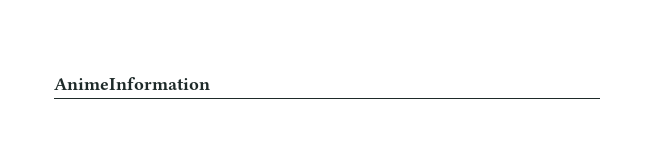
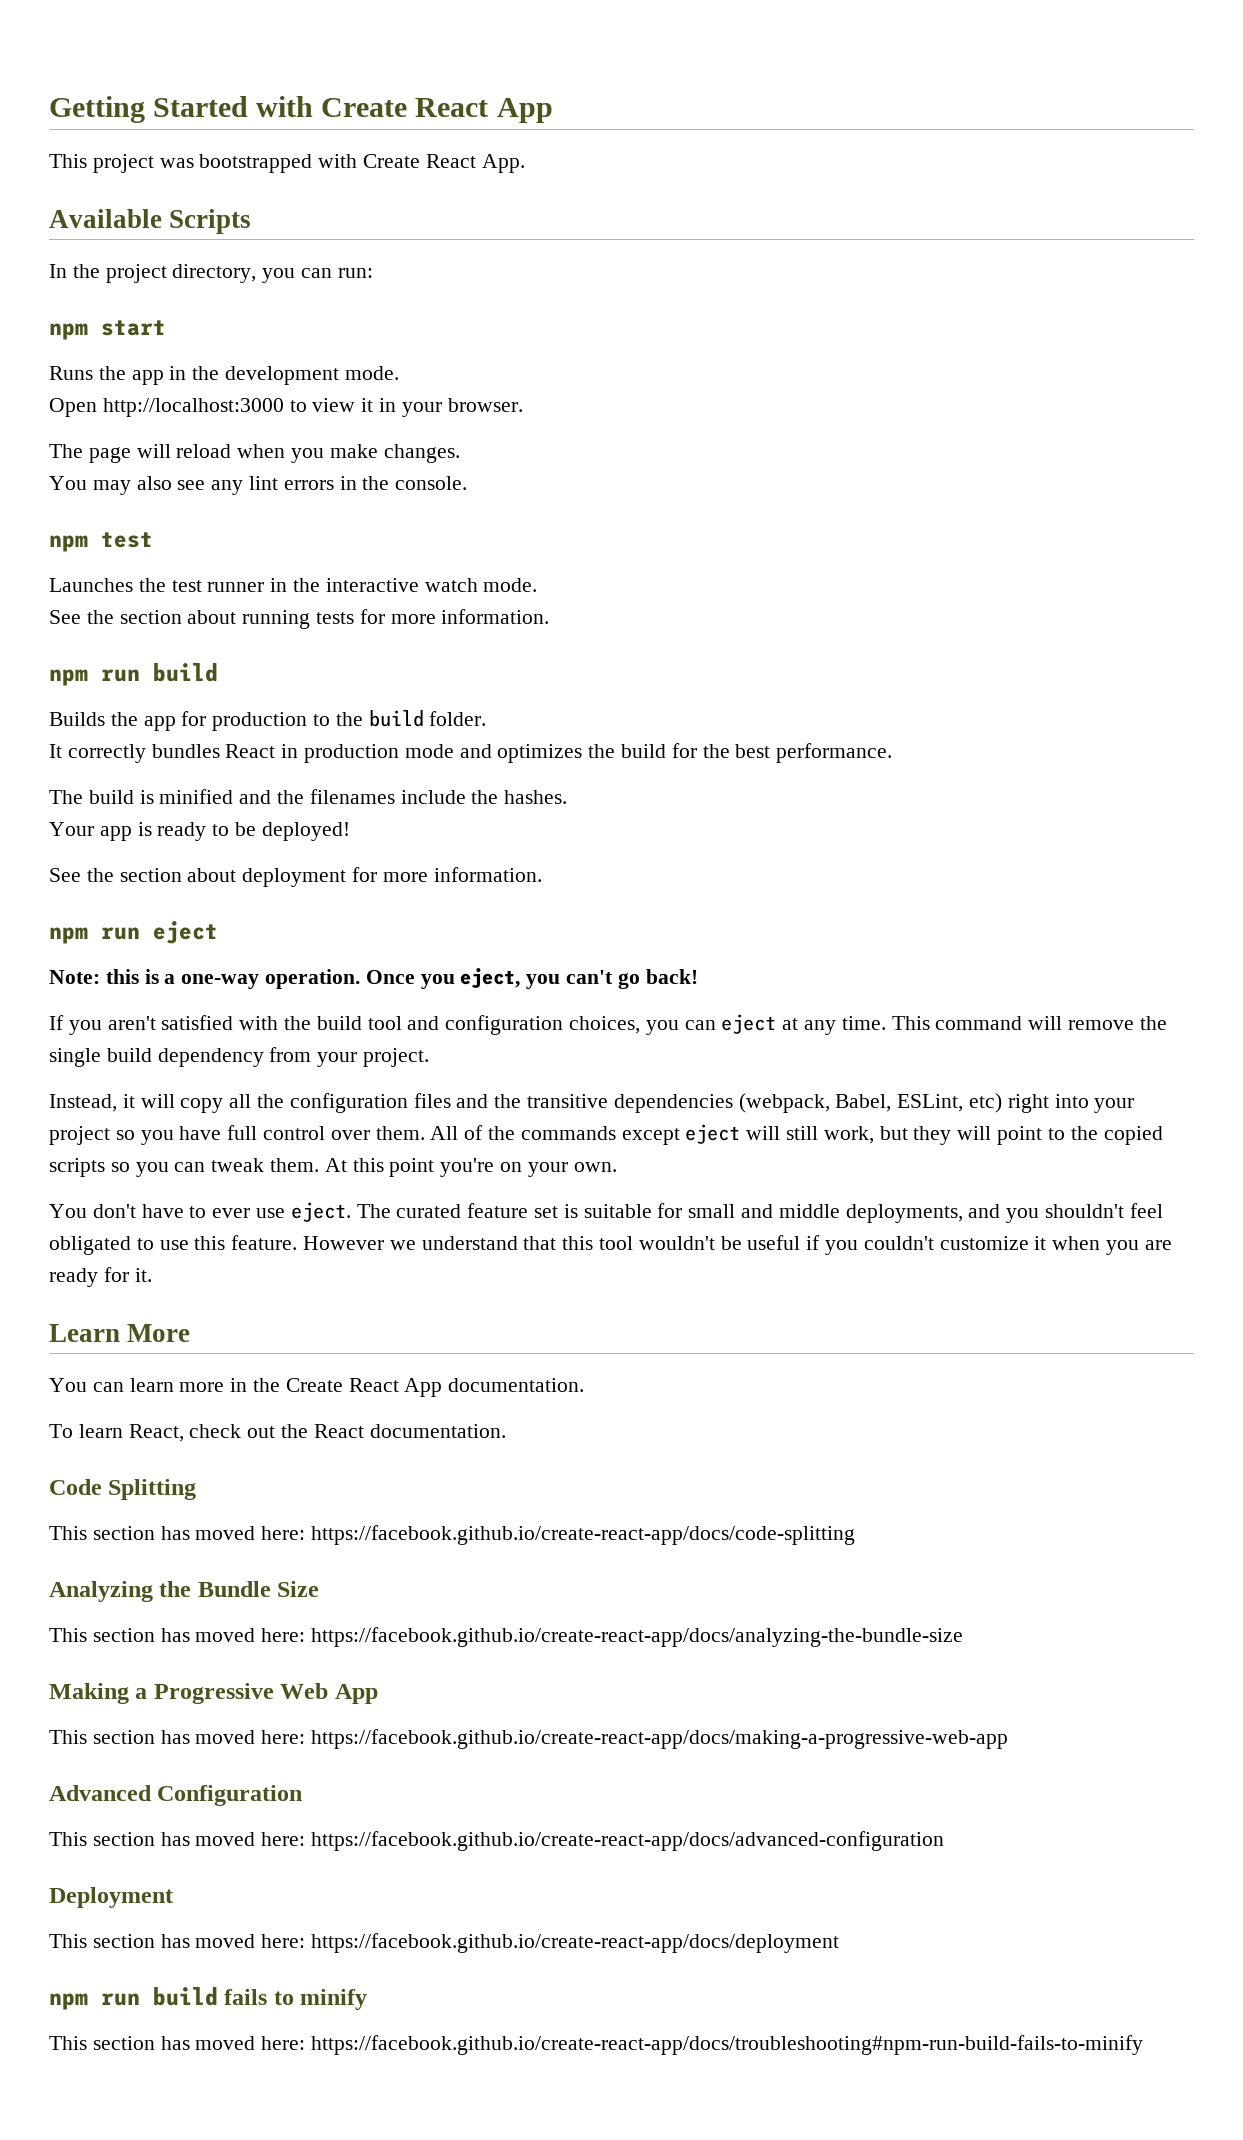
- AnimeInformation
+ Getting Started with Create React App
+ This project was bootstrapped with Create React App.
+ Available Scripts
+ In the project directory, you can run:
+ npm start
+ Runs the app in the development mode.
+ Open http://localhost:3000 to view it in your browser.
+ The page will reload when you make changes.
+ You may also see any lint errors in the console.
+ npm test
+ Launches the test runner in the interactive watch mode.
+ See the section about running tests for more information.
+ npm run build
+ Builds the app for production to the build folder.
+ It correctly bundles React in production mode and optimizes the build for the best performance.
+ The build is minified and the filenames include the hashes.
+ Your app is ready to be deployed!
+ See the section about deployment for more information.
+ npm run eject
+ Note: this is a one-way operation. Once you eject, you can't go back!
+ If you aren't satisfied with the build tool and configuration choices, you can eject at any time. This command will remove the single build dependency from your project.
+ Instead, it will copy all the configuration files and the transitive dependencies (webpack, Babel, ESLint, etc) right into your project so you have full control over them. All of the commands except eject will still work, but they will point to the copied scripts so you can tweak them. At this point you're on your own.
+ You don't have to ever use eject. The curated feature set is suitable for small and middle deployments, and you shouldn't feel obligated to use this feature. However we understand that this tool wouldn't be useful if you couldn't customize it when you are ready for it.
+ Learn More
+ You can learn more in the Create React App documentation.
+ To learn React, check out the React documentation.
+ Code Splitting
+ This section has moved here: https://facebook.github.io/create-react-app/docs/code-splitting
+ Analyzing the Bundle Size
+ This section has moved here: https://facebook.github.io/create-react-app/docs/analyzing-the-bundle-size
+ Making a Progressive Web App
+ This section has moved here: https://facebook.github.io/create-react-app/docs/making-a-progressive-web-app
+ Advanced Configuration
+ This section has moved here: https://facebook.github.io/create-react-app/docs/advanced-configuration
+ Deployment
+ This section has moved here: https://facebook.github.io/create-react-app/docs/deployment
+ npm run build fails to minify
+ This section has moved here: https://facebook.github.io/create-react-app/docs/troubleshooting#npm-run-build-fails-to-minify

